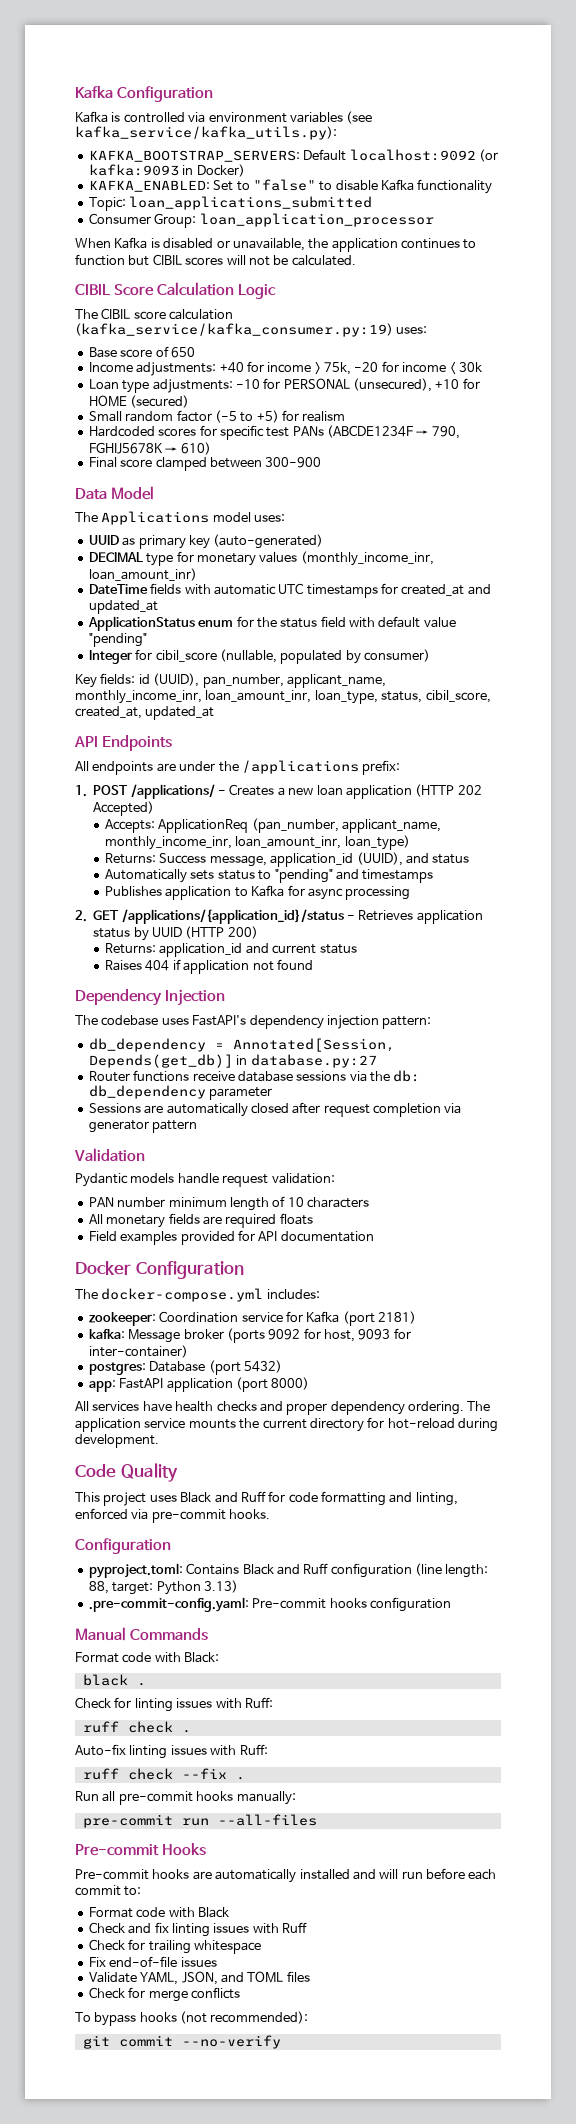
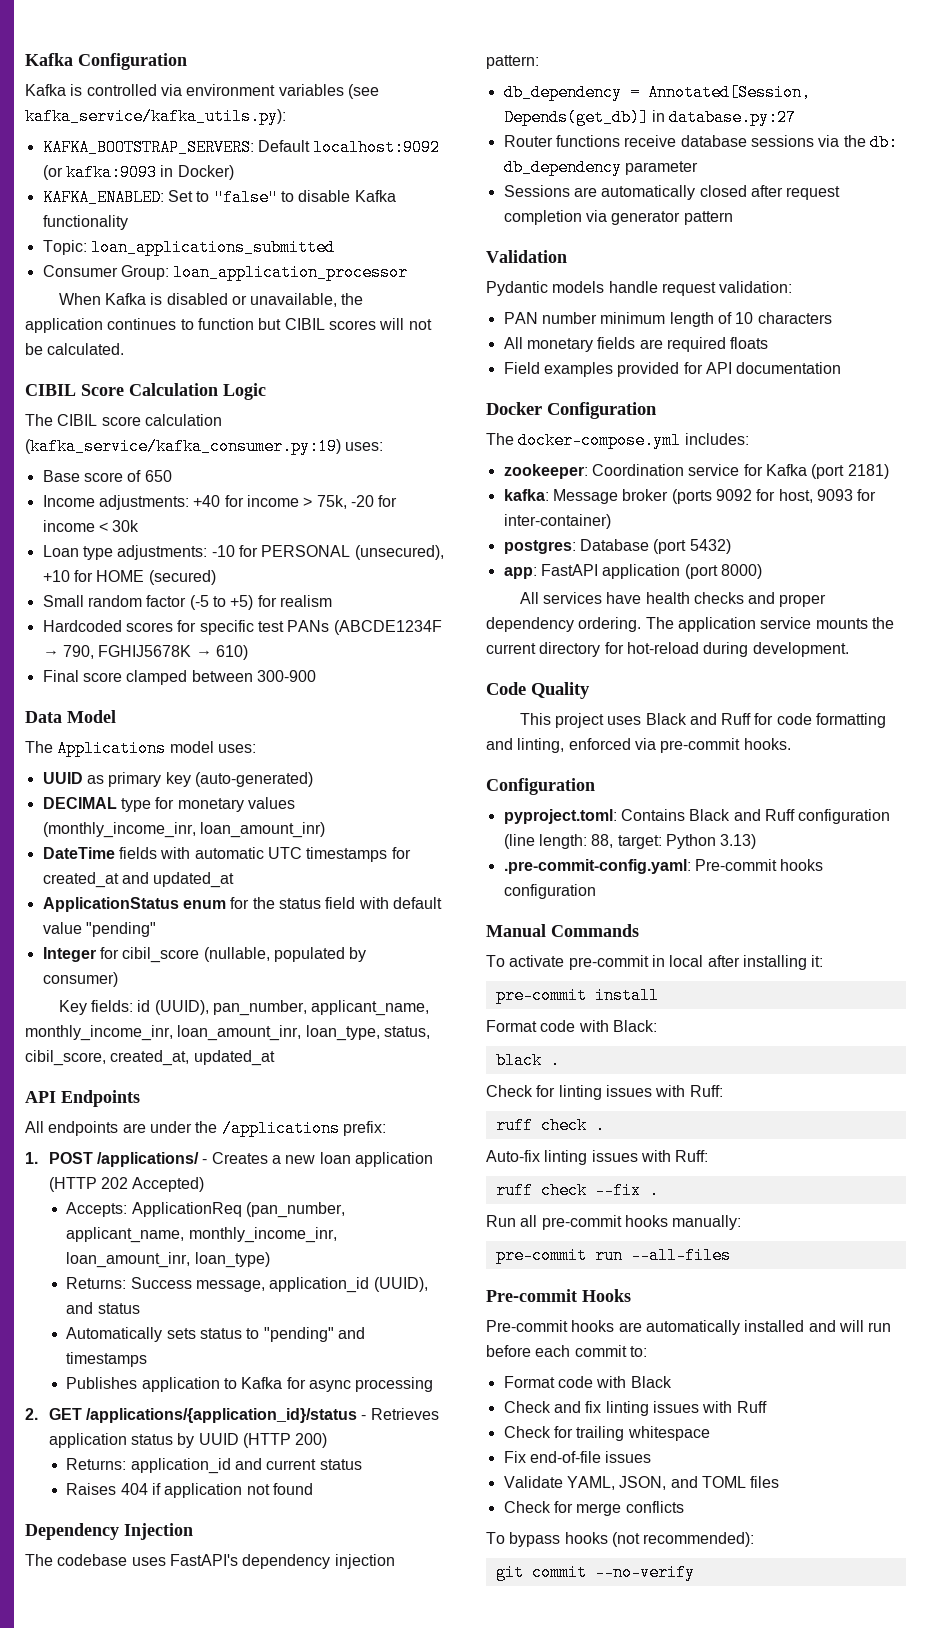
+ To activate pre-commit in local after installing it:
+ pre-commit install

